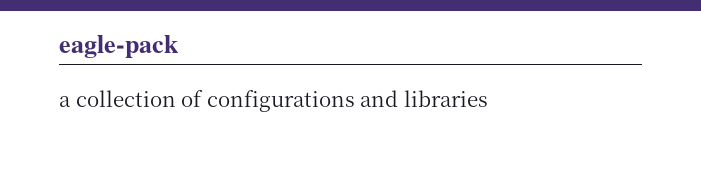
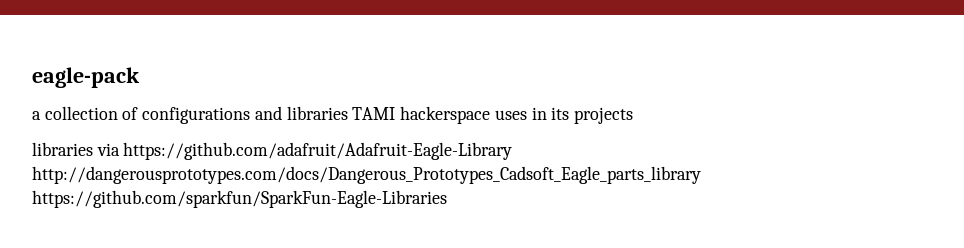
- a collection of configurations and libraries
+ a collection of configurations and libraries TAMI hackerspace uses in its projects
+ libraries via https://github.com/adafruit/Adafruit-Eagle-Library http://dangerousprototypes.com/docs/Dangerous_Prototypes_Cadsoft_Eagle_parts_library https://github.com/sparkfun/SparkFun-Eagle-Libraries

